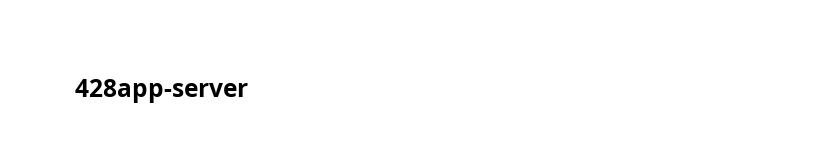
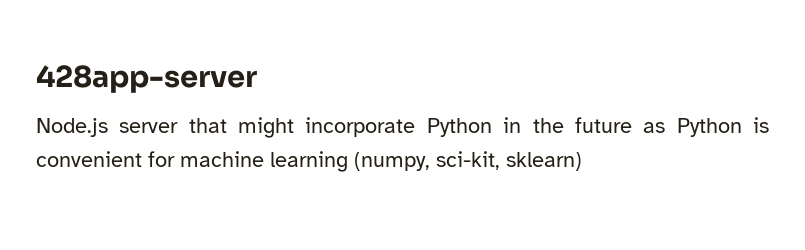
+ Node.js server that might incorporate Python in the future as Python is convenient for machine learning (numpy, sci-kit, sklearn)

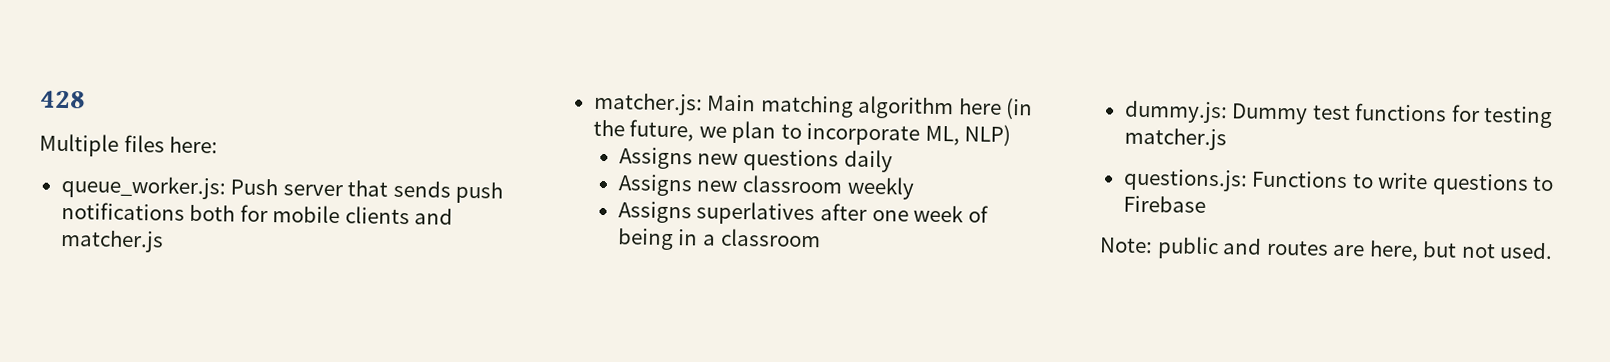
- 428app-server
- Node.js server that might incorporate Python in the future as Python is convenient for machine learning (numpy, sci-kit, sklearn)
+ 428
+ Multiple files here:
+ queue_worker.js: Push server that sends push notifications both for mobile clients and matcher.js
+ matcher.js: Main matching algorithm here (in the future, we plan to incorporate ML, NLP)
+ Assigns new questions daily
+ Assigns new classroom weekly
+ Assigns superlatives after one week of being in a classroom
+ dummy.js: Dummy test functions for testing matcher.js
+ questions.js: Functions to write questions to Firebase
+ Note: public and routes are here, but not used.

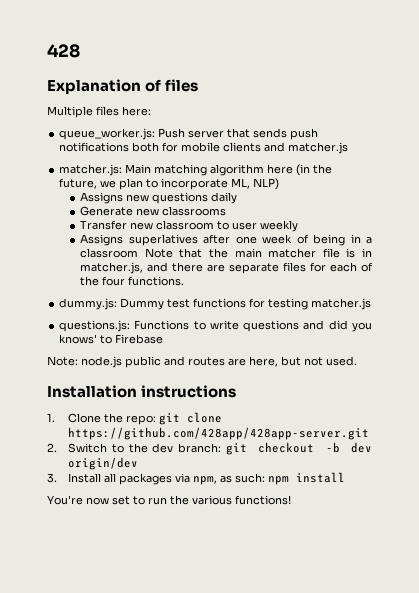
+ Explanation of files
- Assigns new classroom weekly
+ Generate new classrooms
+ Transfer new classroom to user weekly
- Assigns superlatives after one week of being in a classroom
+ Assigns superlatives after one week of being in a classroom Note that the main matcher file is in matcher.js, and there are separate files for each of the four functions.
- questions.js: Functions to write questions to Firebase
+ questions.js: Functions to write questions and did you knows' to Firebase
- Note: public and routes are here, but not used.
+ Note: node.js public and routes are here, but not used.
+ Installation instructions
+ 1. Clone the repo: git clone https://github.com/428app/428app-server.git
+ 2. Switch to the dev branch: git checkout -b dev origin/dev
+ 3. Install all packages via npm, as such: npm install
+ You're now set to run the various functions!

